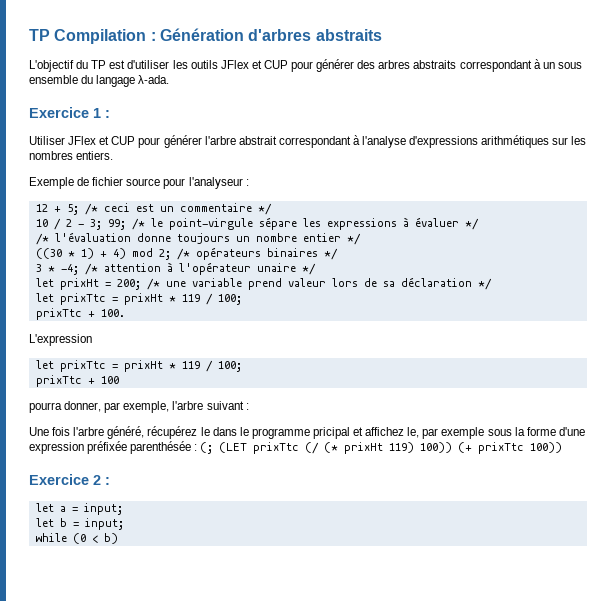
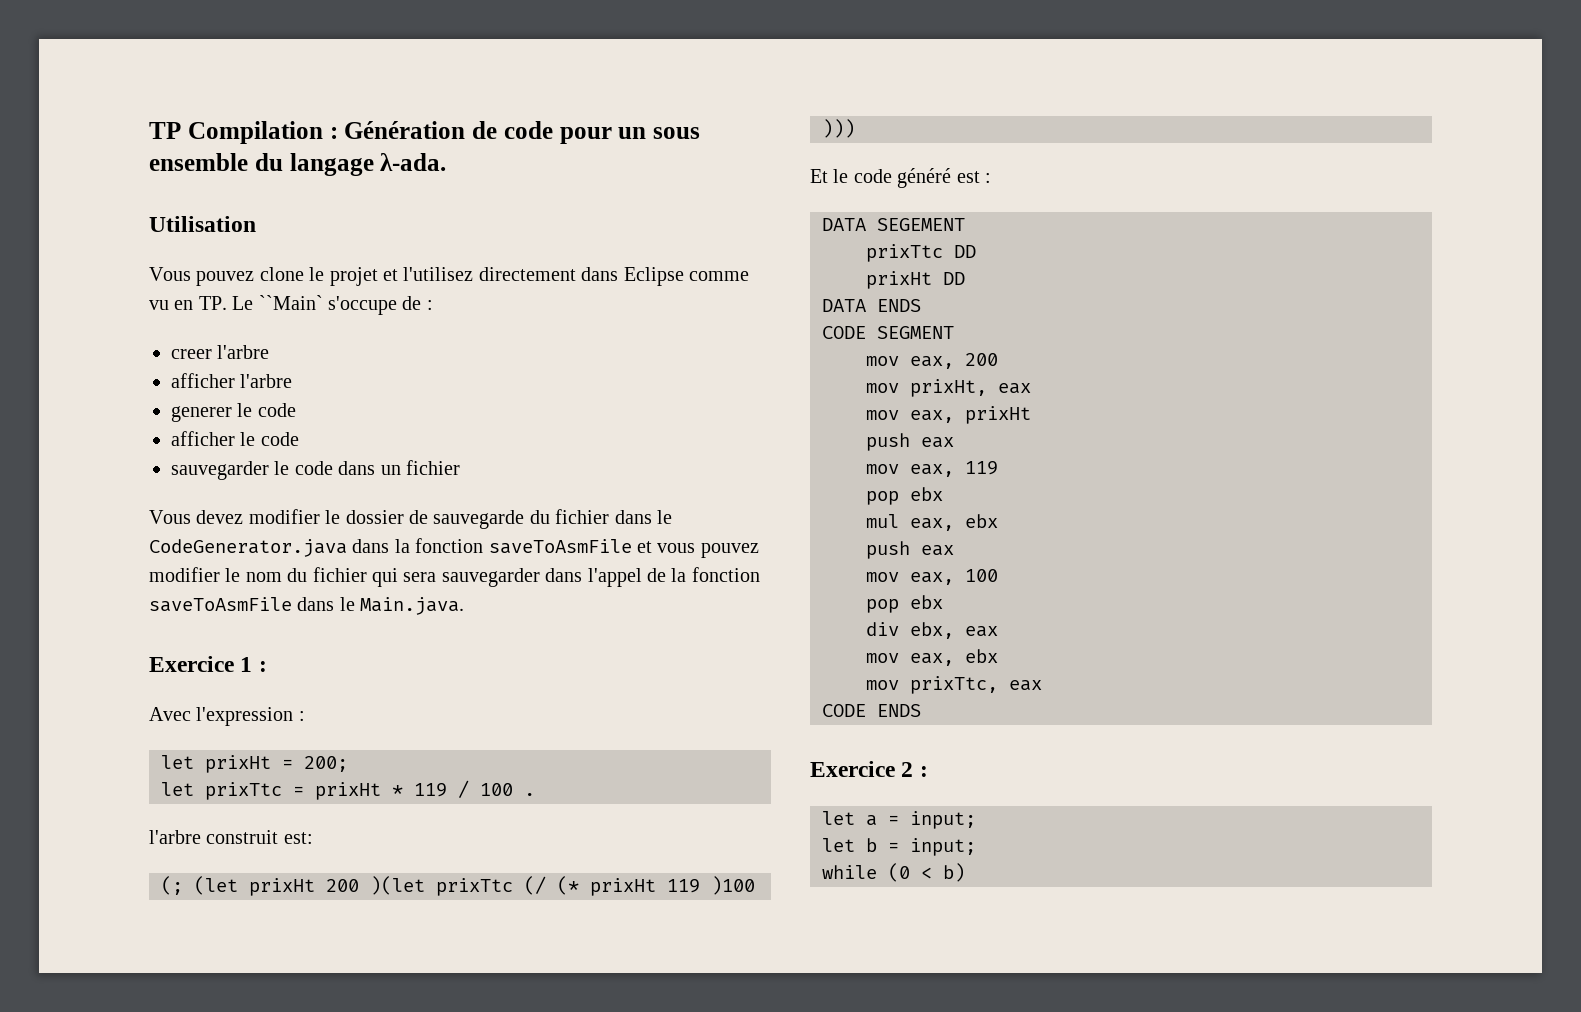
- TP Compilation : Génération d'arbres abstraits
- L'objectif du TP est d'utiliser les outils JFlex et CUP pour générer des arbres abstraits correspondant à un sous ensemble du langage λ-ada.
+ TP Compilation : Génération de code pour un sous ensemble du langage λ-ada.
+ Utilisation
+ Vous pouvez clone le projet et l'utilisez directement dans Eclipse comme vu en TP. Le ``Main` s'occupe de :
+ creer l'arbre
+ afficher l'arbre
+ generer le code
+ afficher le code
+ sauvegarder le code dans un fichier
+ Vous devez modifier le dossier de sauvegarde du fichier dans le CodeGenerator.java dans la fonction saveToAsmFile et vous pouvez modifier le nom du fichier qui sera sauvegarder dans l'appel de la fonction saveToAsmFile dans le Main.java.
  Exercice 1 :
- Utiliser JFlex et CUP pour générer l'arbre abstrait correspondant à l'analyse d'expressions arithmétiques sur les nombres entiers.
- Exemple de fichier source pour l'analyseur :
- 12 + 5; /* ceci est un commentaire */
- 10 / 2 - 3; 99; /* le point-virgule sépare les expressions à évaluer */
- /* l'évaluation donne toujours un nombre entier */
- ((30 * 1) + 4) mod 2; /* opérateurs binaires */
- 3 * -4; /* attention à l'opérateur unaire */
- let prixHt = 200; /* une variable prend valeur lors de sa déclaration */
- let prixTtc = prixHt * 119 / 100;
- prixTtc + 100.
- L'expression
- let prixTtc = prixHt * 119 / 100;
- prixTtc + 100
- pourra donner, par exemple, l'arbre suivant :
- Une fois l'arbre généré, récupérez le dans le programme pricipal et affichez le, par exemple sous la forme d'une expression préfixée parenthésée : (; (LET prixTtc (/ (* prixHt 119) 100)) (+ prixTtc 100))
+ Avec l'expression :
+ let prixHt = 200;
+ let prixTtc = prixHt * 119 / 100 .
+ l'arbre construit est:
+ (; (let prixHt 200 )(let prixTtc (/ (* prixHt 119 )100 )))
+ Et le code généré est :
+ DATA SEGEMENT
+ prixTtc DD
+ prixHt DD
+ DATA ENDS
+ CODE SEGMENT
+ mov eax, 200
+ mov prixHt, eax
+ mov eax, prixHt
+ push eax
+ mov eax, 119
+ pop ebx
+ mul eax, ebx
+ push eax
+ mov eax, 100
+ pop ebx
+ div ebx, eax
+ mov eax, ebx
+ mov prixTtc, eax
+ CODE ENDS

